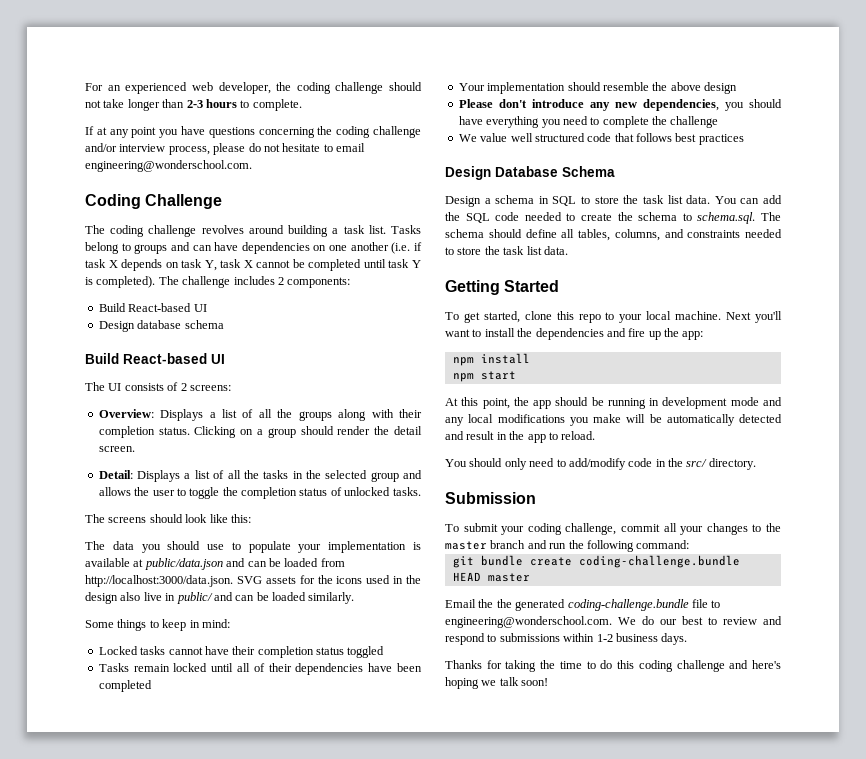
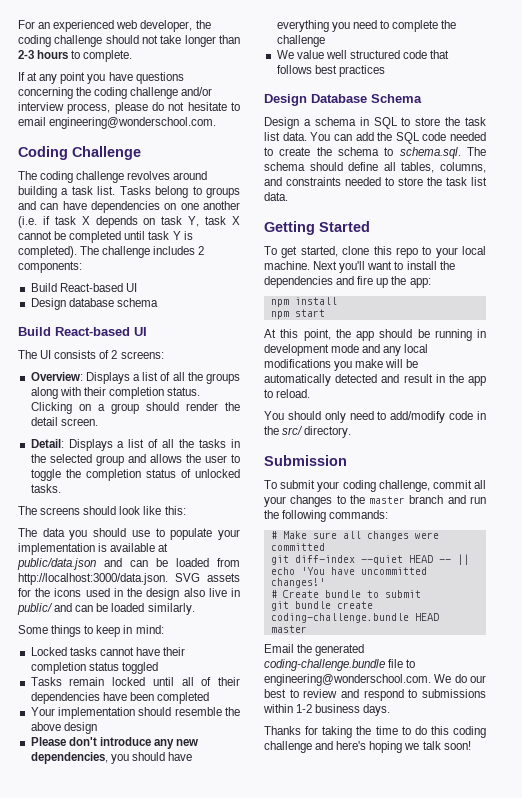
- To submit your coding challenge, commit all your changes to the master branch and run the following command:
+ To submit your coding challenge, commit all your changes to the master branch and run the following commands:
+ # Make sure all changes were committed
+ git diff-index --quiet HEAD -- || echo 'You have uncommitted changes!'
+ # Create bundle to submit
- Email the the generated coding-challenge.bundle file to engineering@wonderschool.com. We do our best to review and respond to submissions within 1-2 business days.
+ Email the generated coding-challenge.bundle file to engineering@wonderschool.com. We do our best to review and respond to submissions within 1-2 business days.

